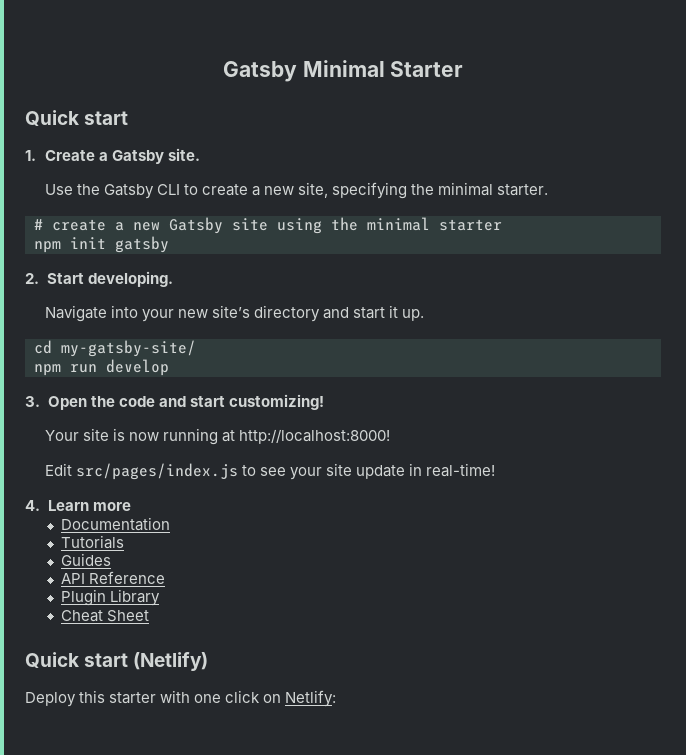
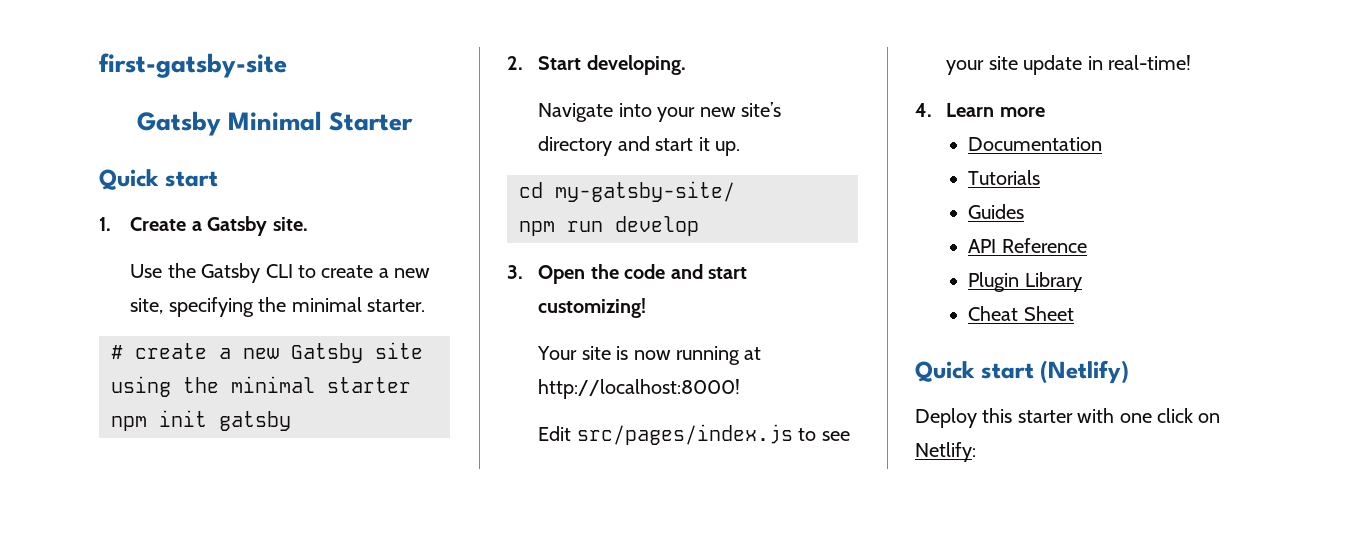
+ first-gatsby-site

